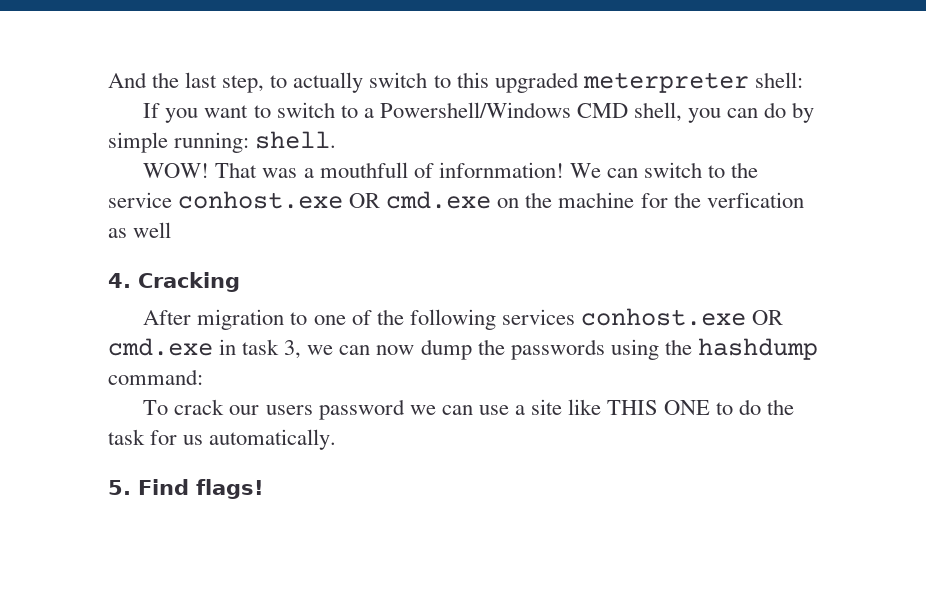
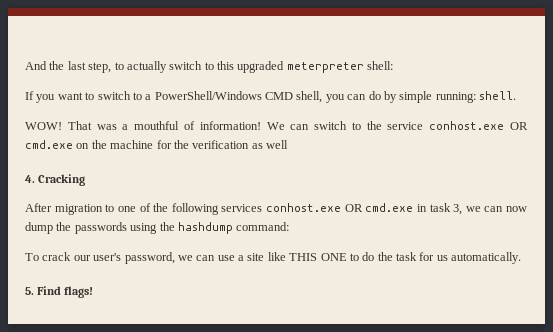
- If you want to switch to a Powershell/Windows CMD shell, you can do by simple running: shell.
+ If you want to switch to a PowerShell/Windows CMD shell, you can do by simple running: shell.
- That was a mouthfull of infornmation!
+ That was a mouthful of information!
- We can switch to the service conhost.exe OR cmd.exe on the machine for the verfication as well
+ We can switch to the service conhost.exe OR cmd.exe on the machine for the verification as well
- To crack our users password we can use a site like THIS ONE to do the task for us automatically.
+ To crack our user's password, we can use a site like THIS ONE to do the task for us automatically.

